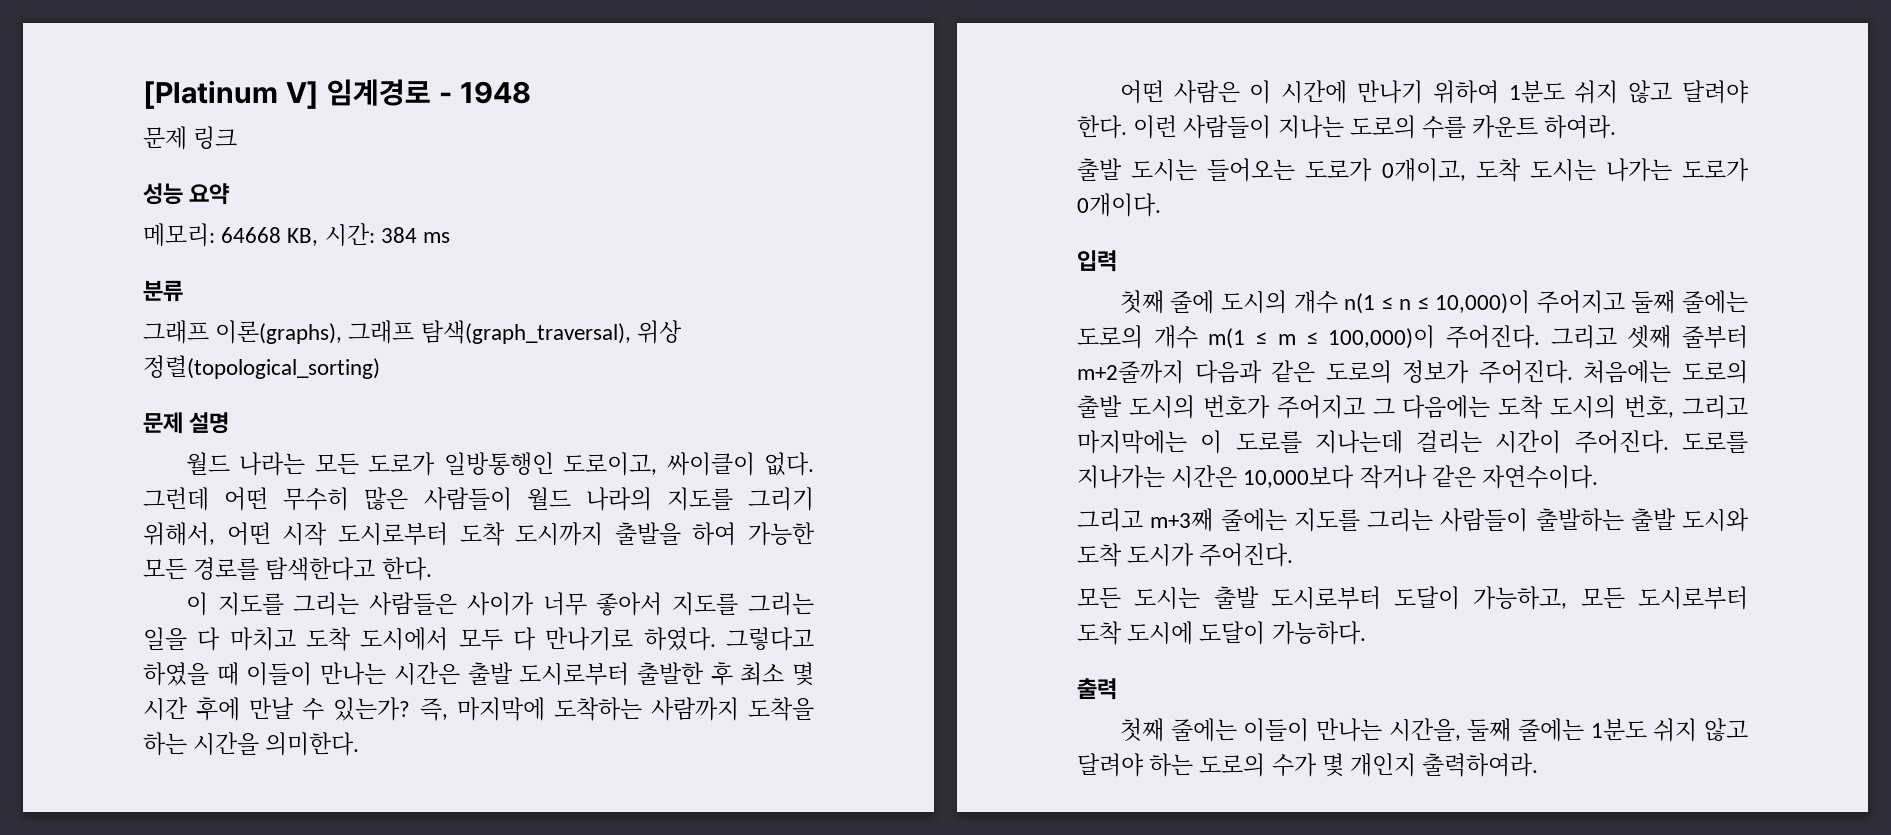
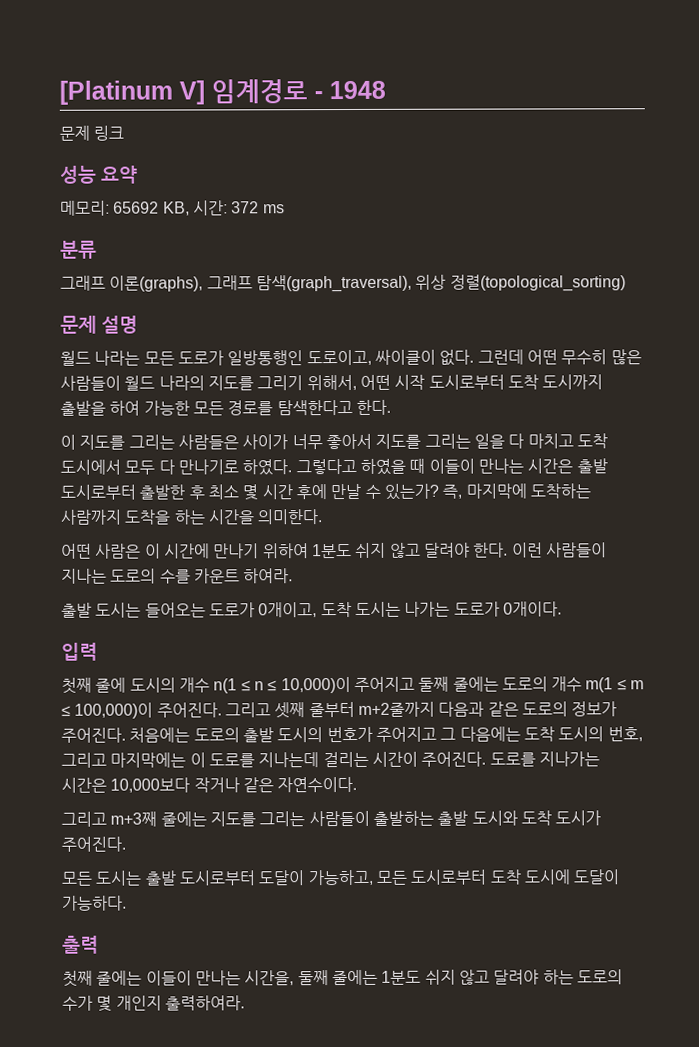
- 메모리: 64668 KB, 시간: 384 ms
+ 메모리: 65692 KB, 시간: 372 ms

